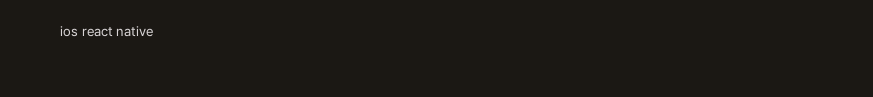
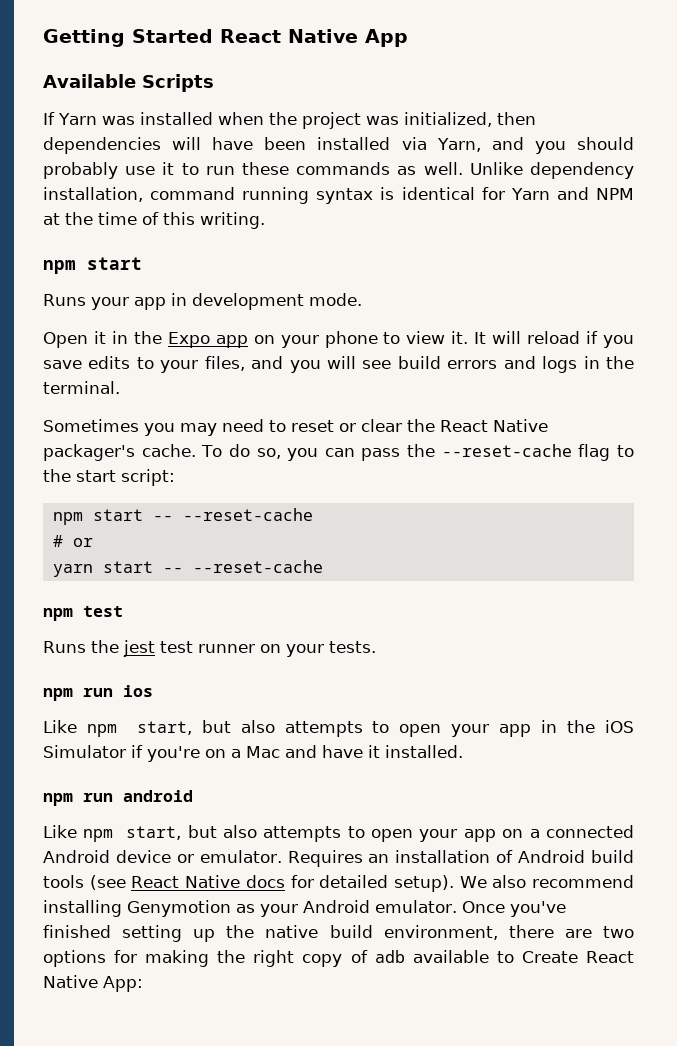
- ios react native
+ Getting Started React Native App
+ Available Scripts
+ If Yarn was installed when the project was initialized, then dependencies will have been installed via Yarn, and you should probably use it to run these commands as well. Unlike dependency installation, command running syntax is identical for Yarn and NPM at the time of this writing.
+ npm start
+ Runs your app in development mode.
+ Open it in the Expo app on your phone to view it. It will reload if you save edits to your files, and you will see build errors and logs in the terminal.
+ Sometimes you may need to reset or clear the React Native packager's cache. To do so, you can pass the --reset-cache flag to the start script:
+ npm start -- --reset-cache
+ # or
+ yarn start -- --reset-cache
+ npm test
+ Runs the jest test runner on your tests.
+ npm run ios
+ Like npm start, but also attempts to open your app in the iOS Simulator if you're on a Mac and have it installed.
+ npm run android
+ Like npm start, but also attempts to open your app on a connected Android device or emulator. Requires an installation of Android build tools (see React Native docs for detailed setup). We also recommend installing Genymotion as your Android emulator. Once you've finished setting up the native build environment, there are two options for making the right copy of adb available to Create React Native App:

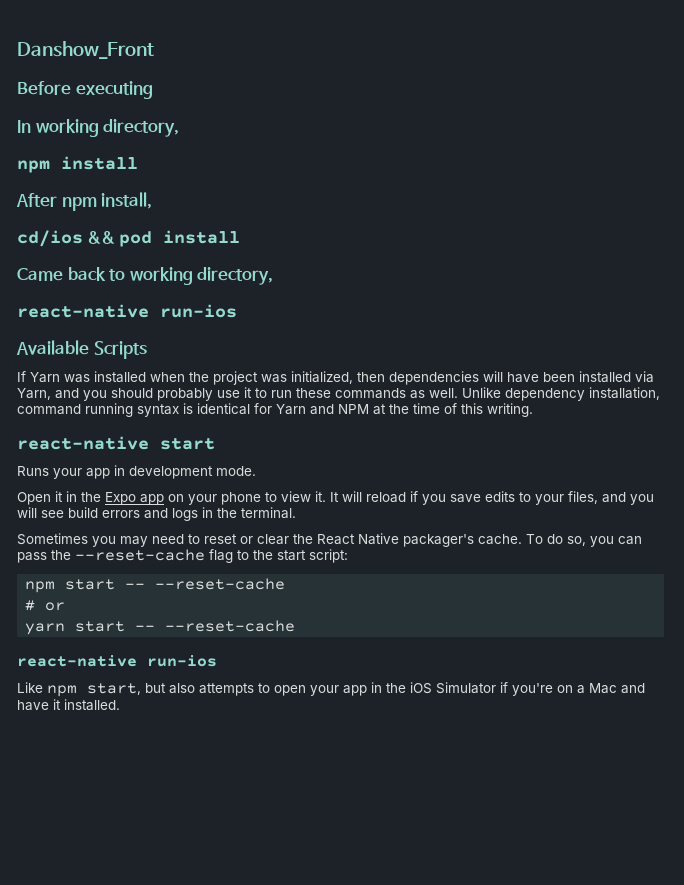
- Getting Started React Native App
+ Danshow_Front
+ Before executing
+ In working directory,
+ npm install
+ After npm install,
+ cd/ios && pod install
+ Came back to working directory,
+ react-native run-ios
  Unlike dependency installation, command running syntax is identical for Yarn and NPM at the time of this writing.
- npm start
+ react-native start
  yarn start -- --reset-cache
- npm test
- Runs the jest test runner on your tests.
- npm run ios
+ react-native run-ios
- npm run android
- Like npm start, but also attempts to open your app on a connected Android device or emulator. Requires an installation of Android build tools (see React Native docs for detailed setup). We also recommend installing Genymotion as your Android emulator. Once you've finished setting up the native build environment, there are two options for making the right copy of adb available to Create React Native App:

